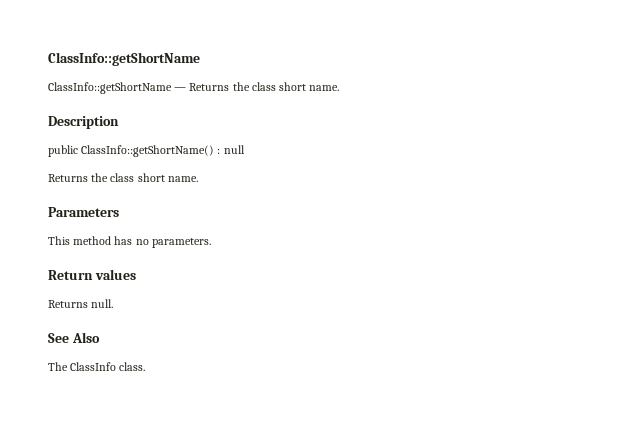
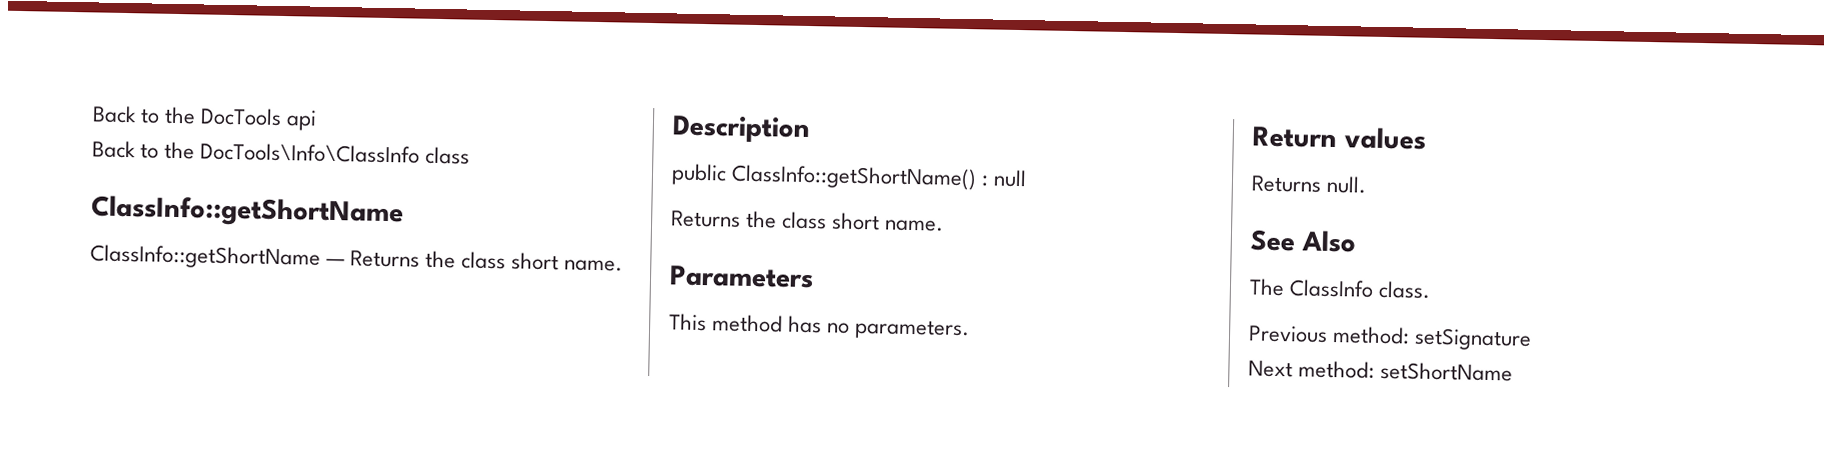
+ Back to the DocTools api
+ Back to the DocTools\Info\ClassInfo class
+ Previous method: setSignature
+ Next method: setShortName

